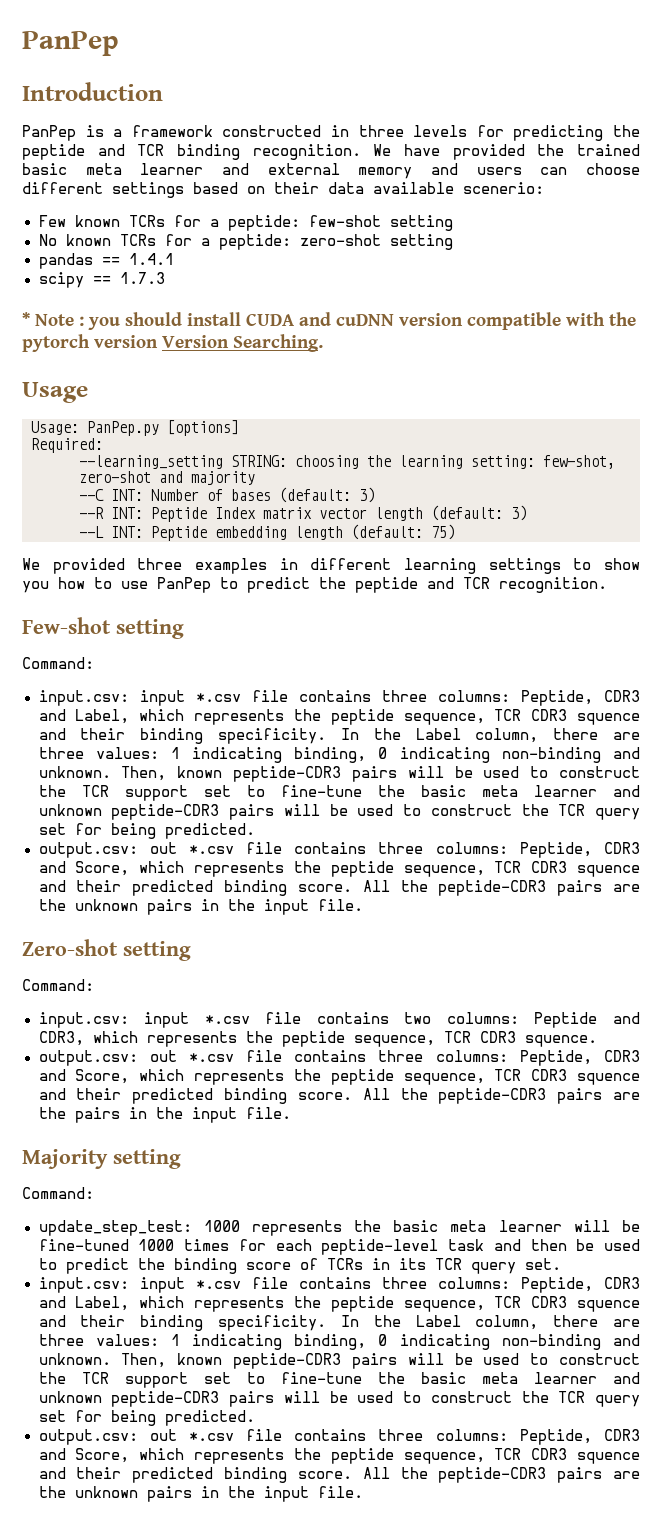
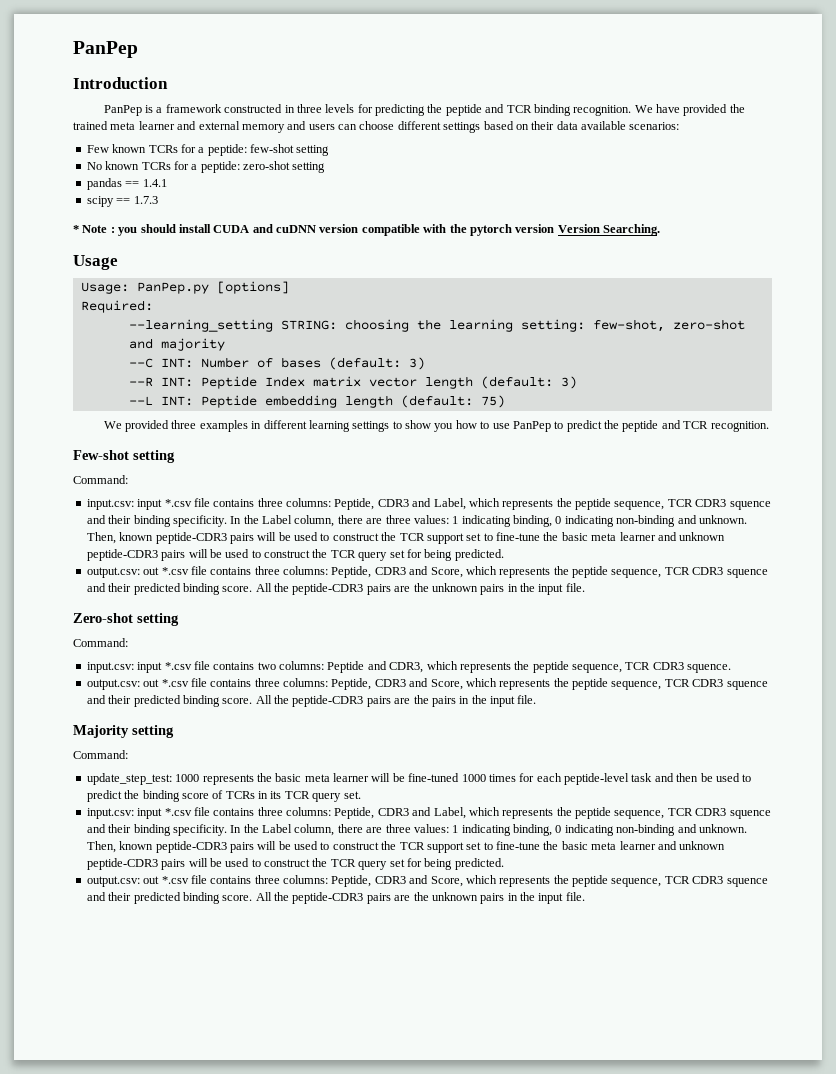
- We have provided the trained basic meta learner and external memory and users can choose different settings based on their data available scenerio:
+ We have provided the trained meta learner and external memory and users can choose different settings based on their data available scenarios:

